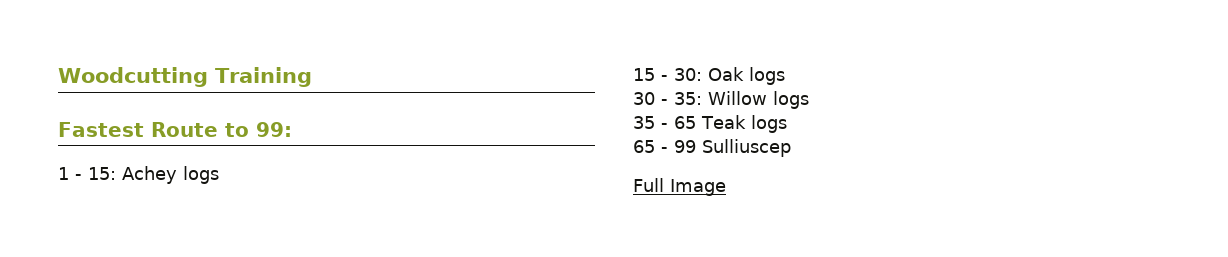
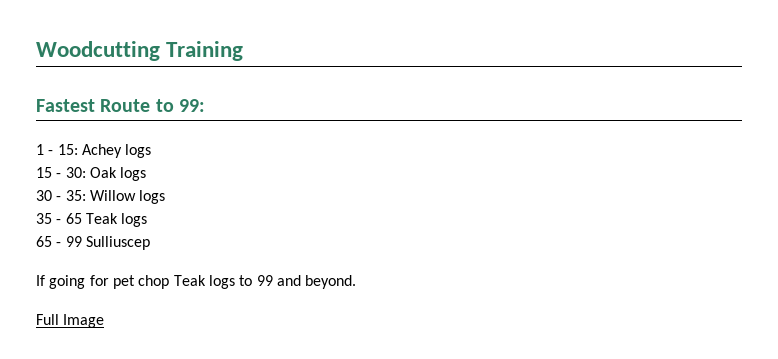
+ If going for pet chop Teak logs to 99 and beyond.

